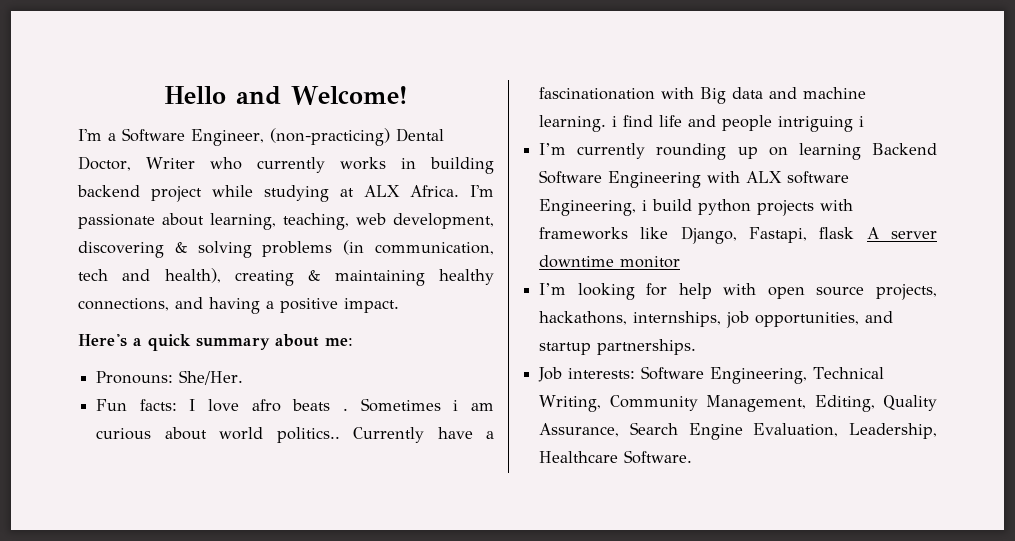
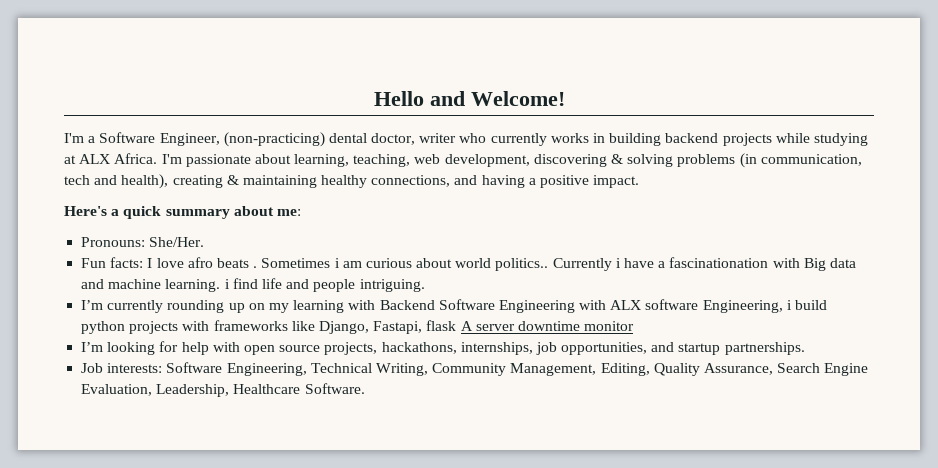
- I'm a Software Engineer, (non-practicing) Dental Doctor, Writer who currently works in building backend project while studying at ALX Africa.
+ I'm a Software Engineer, (non-practicing) dental doctor, writer who currently works in building backend projects while studying at ALX Africa.
- Currently have a fascinationation with Big data and machine learning. i find life and people intriguing i
+ Currently i have a fascinationation with Big data and machine learning. i find life and people intriguing.
- I’m currently rounding up on learning Backend Software Engineering with ALX software Engineering, i build python projects with frameworks like Django, Fastapi, flask A server downtime monitor
+ I’m currently rounding up on my learning with Backend Software Engineering with ALX software Engineering, i build python projects with frameworks like Django, Fastapi, flask A server downtime monitor

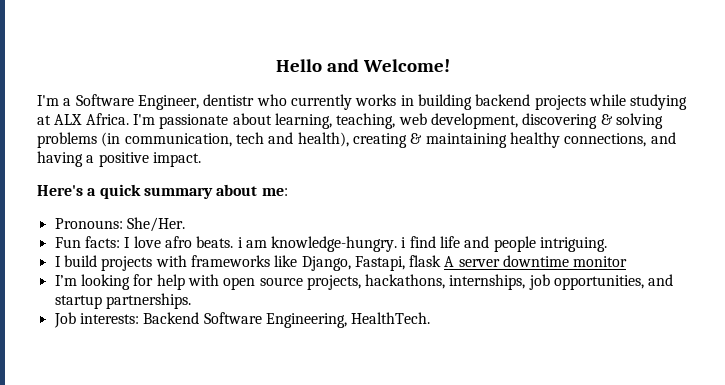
- I'm a Software Engineer, (non-practicing) dental doctor, writer who currently works in building backend projects while studying at ALX Africa.
+ I'm a Software Engineer, dentistr who currently works in building backend projects while studying at ALX Africa.
- Fun facts: I love afro beats . Sometimes i am curious about world politics.. Currently i have a fascinationation with Big data and machine learning. i find life and people intriguing.
+ Fun facts: I love afro beats. i am knowledge-hungry. i find life and people intriguing.
- I’m currently rounding up on my learning with Backend Software Engineering with ALX software Engineering, i build python projects with frameworks like Django, Fastapi, flask A server downtime monitor
+ I build projects with frameworks like Django, Fastapi, flask A server downtime monitor
- Job interests: Software Engineering, Technical Writing, Community Management, Editing, Quality Assurance, Search Engine Evaluation, Leadership, Healthcare Software.
+ Job interests: Backend Software Engineering, HealthTech.

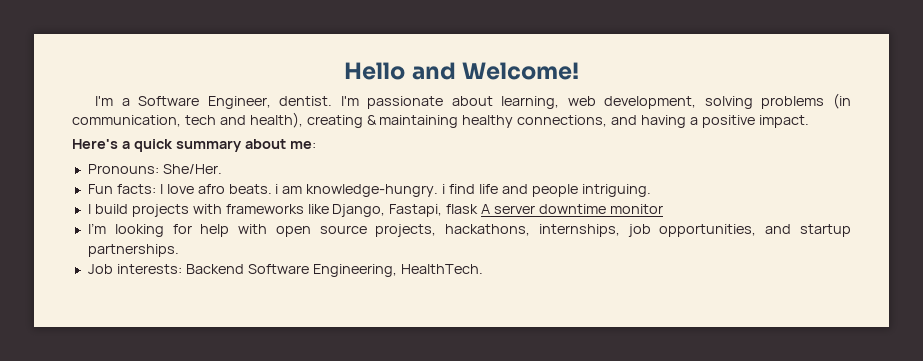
- I'm a Software Engineer, dentistr who currently works in building backend projects while studying at ALX Africa.
+ I'm a Software Engineer, dentist.
- I'm passionate about learning, teaching, web development, discovering & solving problems (in communication, tech and health), creating & maintaining healthy connections, and having a positive impact.
+ I'm passionate about learning, web development, solving problems (in communication, tech and health), creating & maintaining healthy connections, and having a positive impact.

